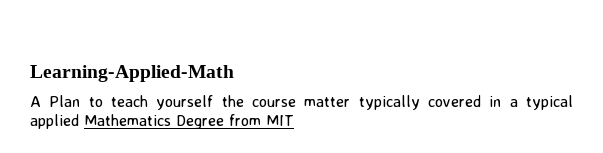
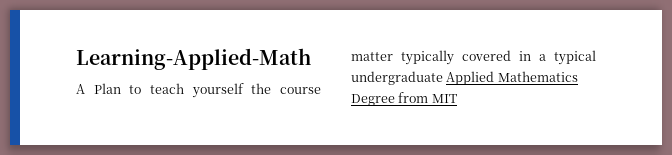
- A Plan to teach yourself the course matter typically covered in a typical applied Mathematics Degree from MIT
+ A Plan to teach yourself the course matter typically covered in a typical undergraduate Applied Mathematics Degree from MIT

